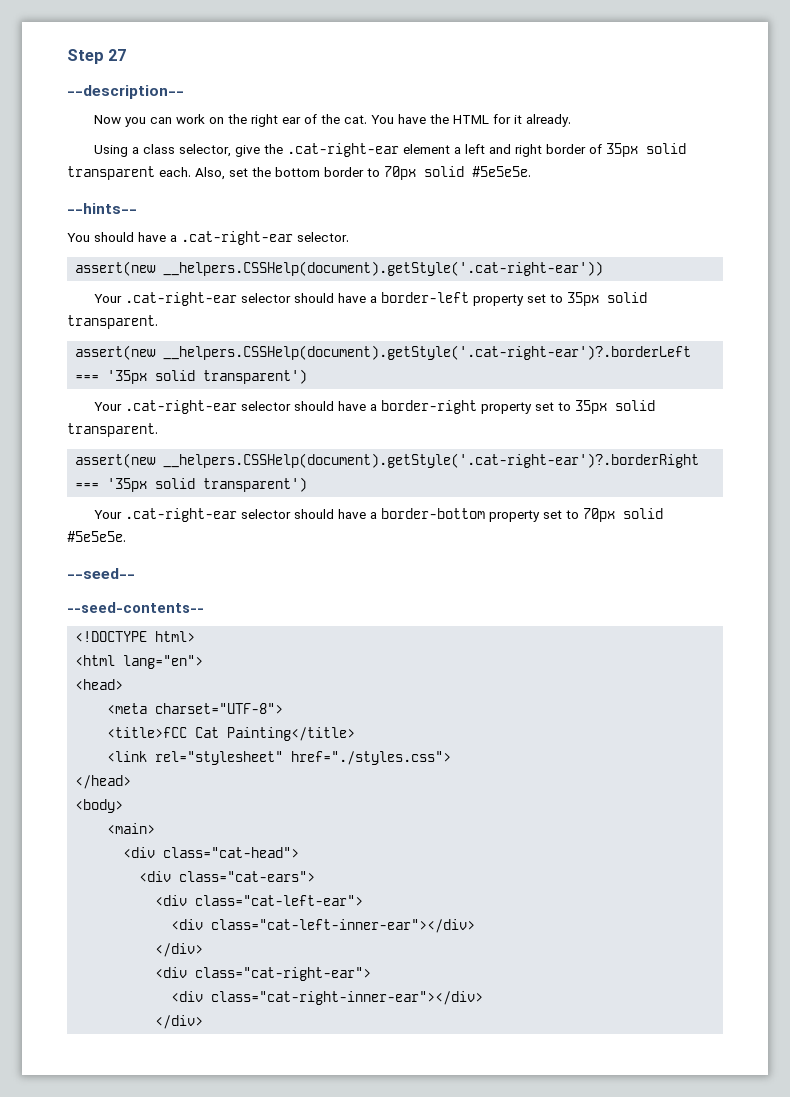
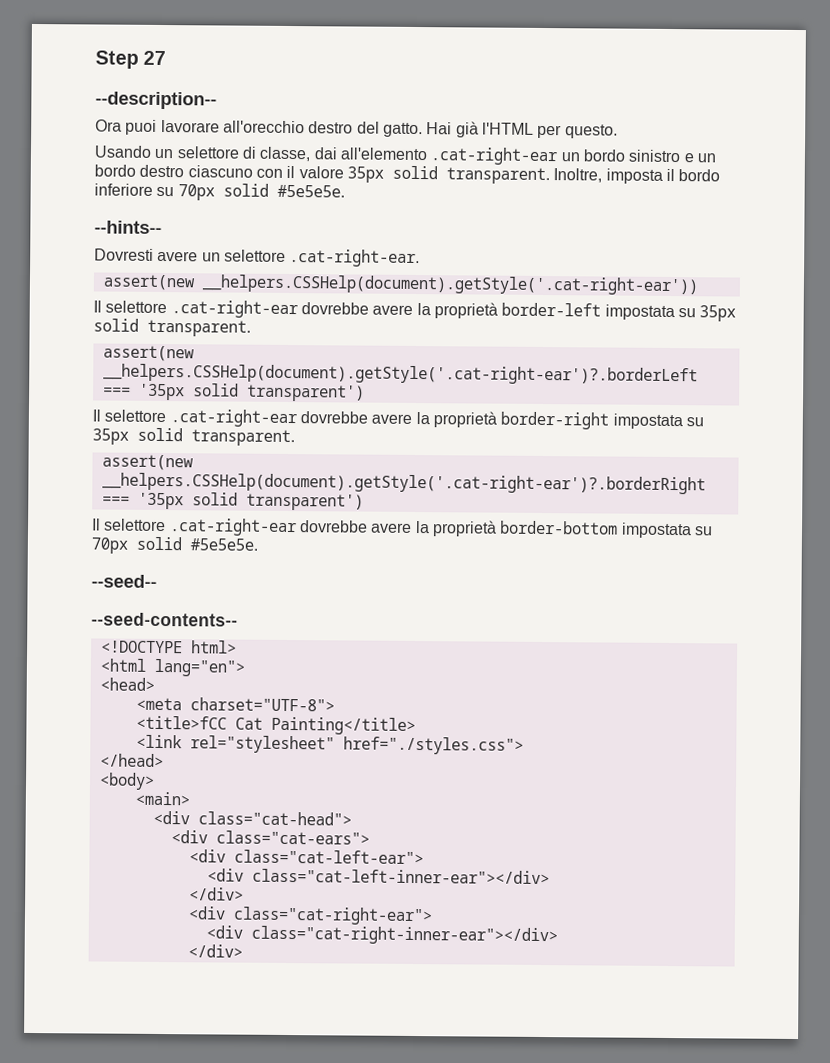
- Now you can work on the right ear of the cat. You have the HTML for it already.
- Using a class selector, give the .cat-right-ear element a left and right border of 35px solid transparent each. Also, set the bottom border to 70px solid #5e5e5e.
+ Ora puoi lavorare all'orecchio destro del gatto. Hai già l'HTML per questo.
+ Usando un selettore di classe, dai all'elemento .cat-right-ear un bordo sinistro e un bordo destro ciascuno con il valore 35px solid transparent. Inoltre, imposta il bordo inferiore su 70px solid #5e5e5e.
  --hints--
- You should have a .cat-right-ear selector.
+ Dovresti avere un selettore .cat-right-ear.
  assert(new __helpers.CSSHelp(document).getStyle('.cat-right-ear'))
- Your .cat-right-ear selector should have a border-left property set to 35px solid transparent.
+ Il selettore .cat-right-ear dovrebbe avere la proprietà border-left impostata su 35px solid transparent.
- Your .cat-right-ear selector should have a border-right property set to 35px solid transparent.
+ Il selettore .cat-right-ear dovrebbe avere la proprietà border-right impostata su 35px solid transparent.
- Your .cat-right-ear selector should have a border-bottom property set to 70px solid #5e5e5e.
+ Il selettore .cat-right-ear dovrebbe avere la proprietà border-bottom impostata su 70px solid #5e5e5e.

